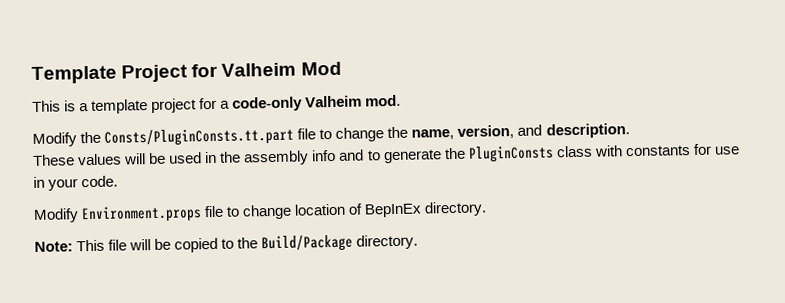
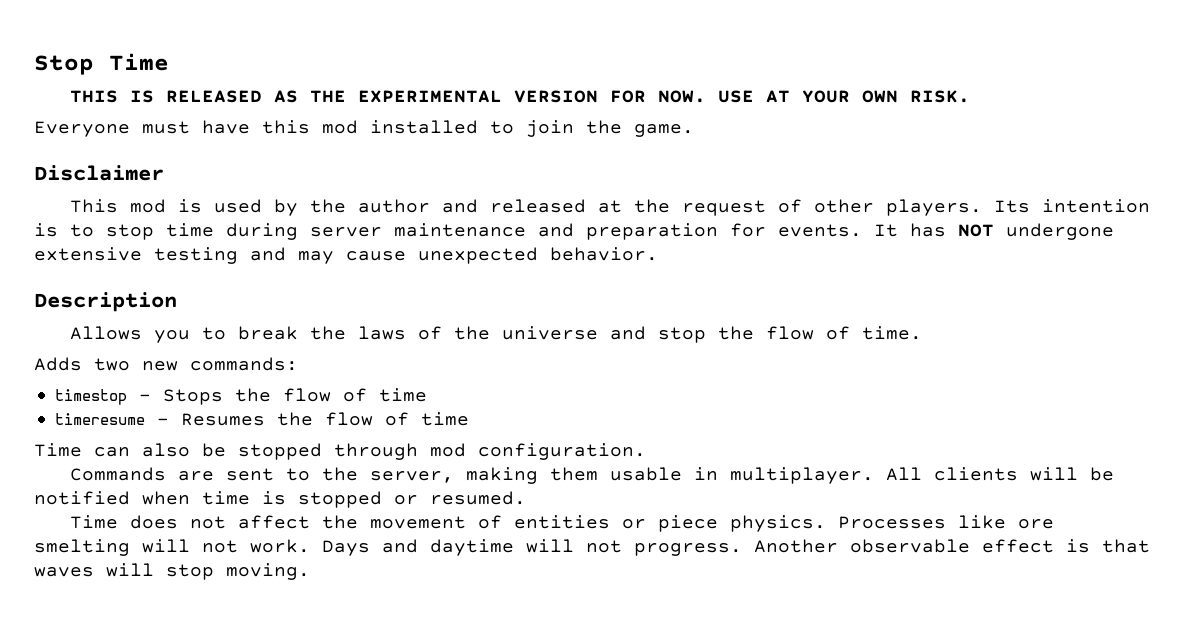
- Template Project for Valheim Mod
- This is a template project for a code-only Valheim mod.
- Modify the Consts/PluginConsts.tt.part file to change the name, version, and description.
- These values will be used in the assembly info and to generate the PluginConsts class with constants for use in your code.
- Modify Environment.props file to change location of BepInEx directory.
- Note: This file will be copied to the Build/Package directory.
+ Stop Time
+ THIS IS RELEASED AS THE EXPERIMENTAL VERSION FOR NOW. USE AT YOUR OWN RISK.
+ Everyone must have this mod installed to join the game.
+ Disclaimer
+ This mod is used by the author and released at the request of other players. Its intention is to stop time during server maintenance and preparation for events. It has NOT undergone extensive testing and may cause unexpected behavior.
+ Description
+ Allows you to break the laws of the universe and stop the flow of time.
+ Adds two new commands:
+ timestop - Stops the flow of time
+ timeresume - Resumes the flow of time
+ Time can also be stopped through mod configuration.
+ Commands are sent to the server, making them usable in multiplayer. All clients will be notified when time is stopped or resumed.
+ Time does not affect the movement of entities or piece physics. Processes like ore smelting will not work. Days and daytime will not progress. Another observable effect is that waves will stop moving.

